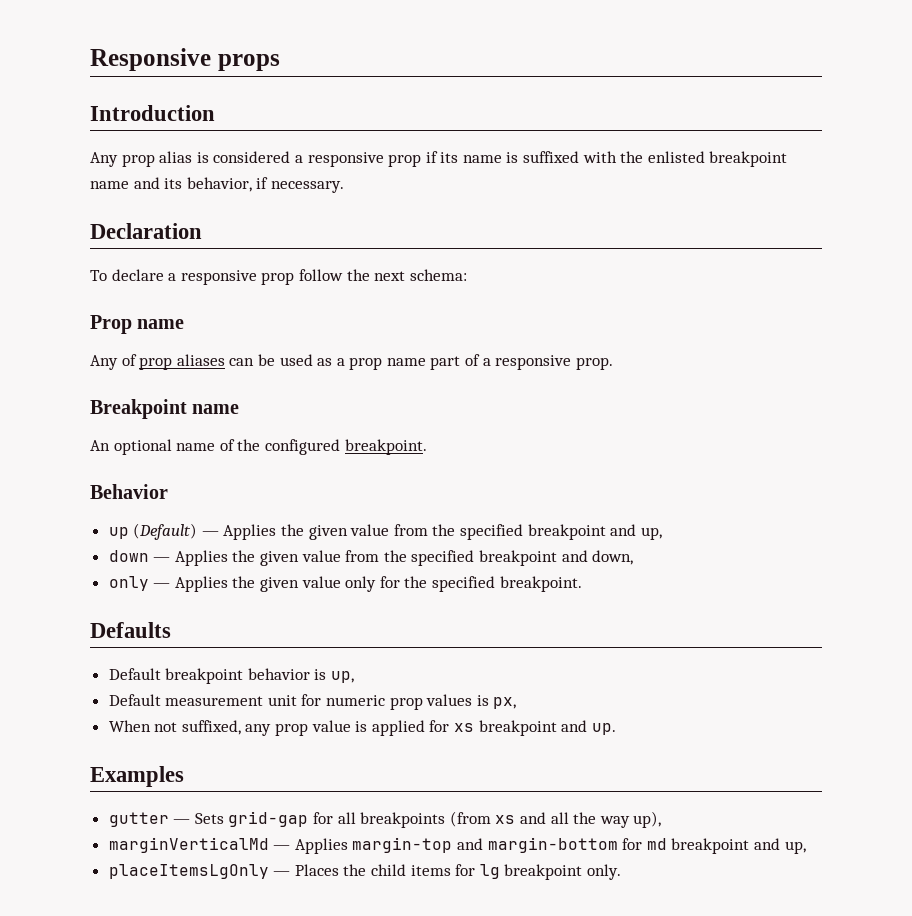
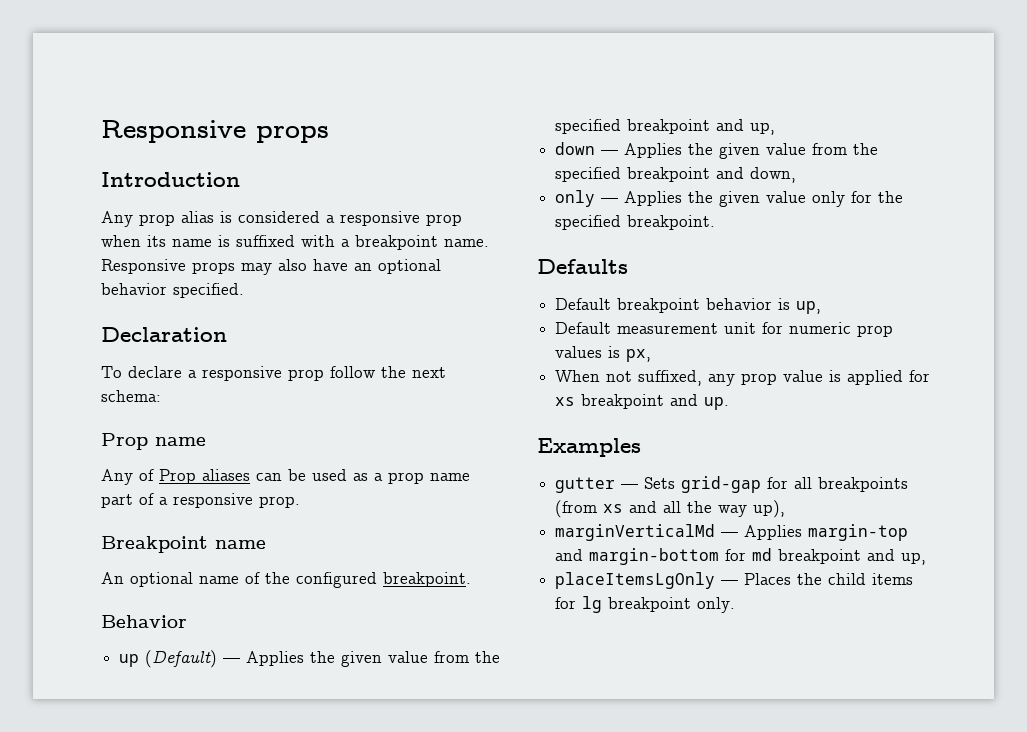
- Any prop alias is considered a responsive prop if its name is suffixed with the enlisted breakpoint name and its behavior, if necessary.
+ Any prop alias is considered a responsive prop when its name is suffixed with a breakpoint name. Responsive props may also have an optional behavior specified.
- Any of prop aliases can be used as a prop name part of a responsive prop.
+ Any of Prop aliases can be used as a prop name part of a responsive prop.

